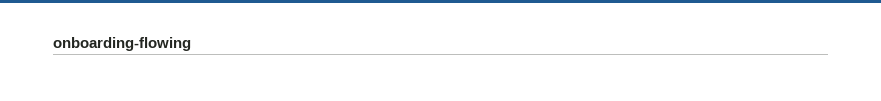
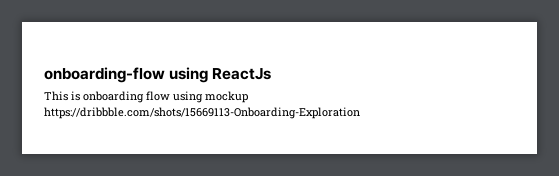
- onboarding-flowing
+ onboarding-flow using ReactJs
+ This is onboarding flow using mockup https://dribbble.com/shots/15669113-Onboarding-Exploration

